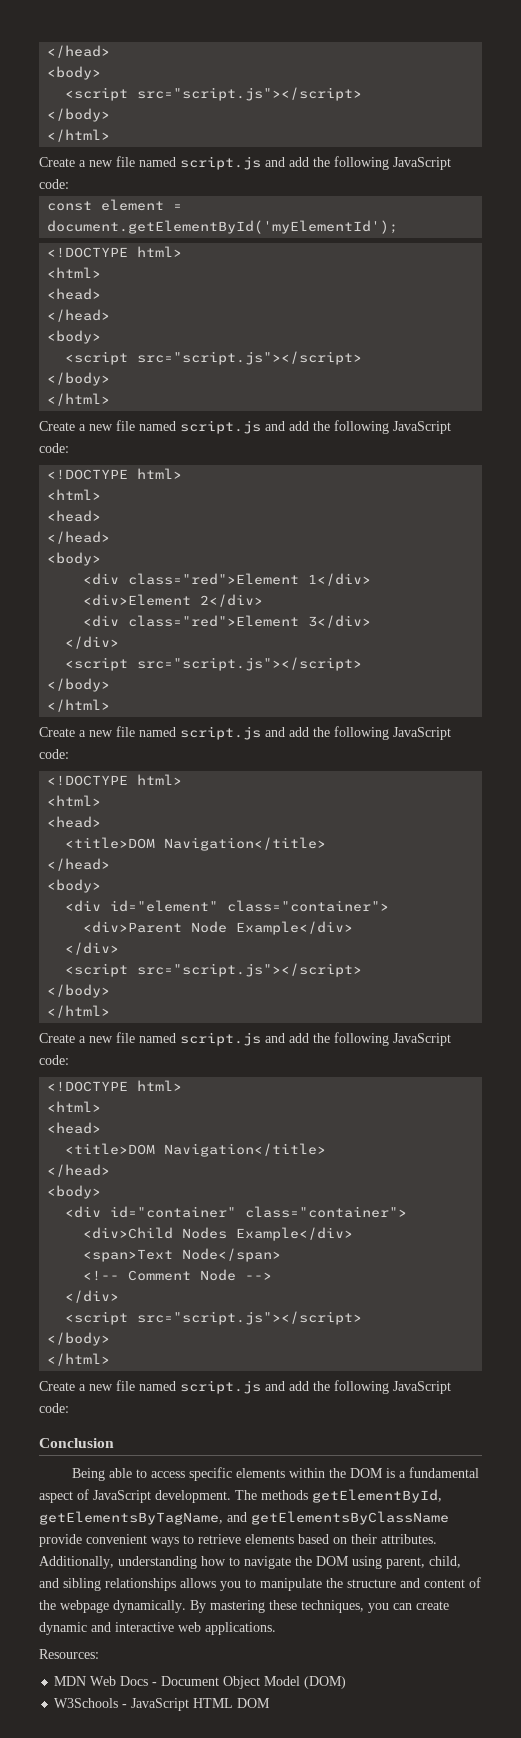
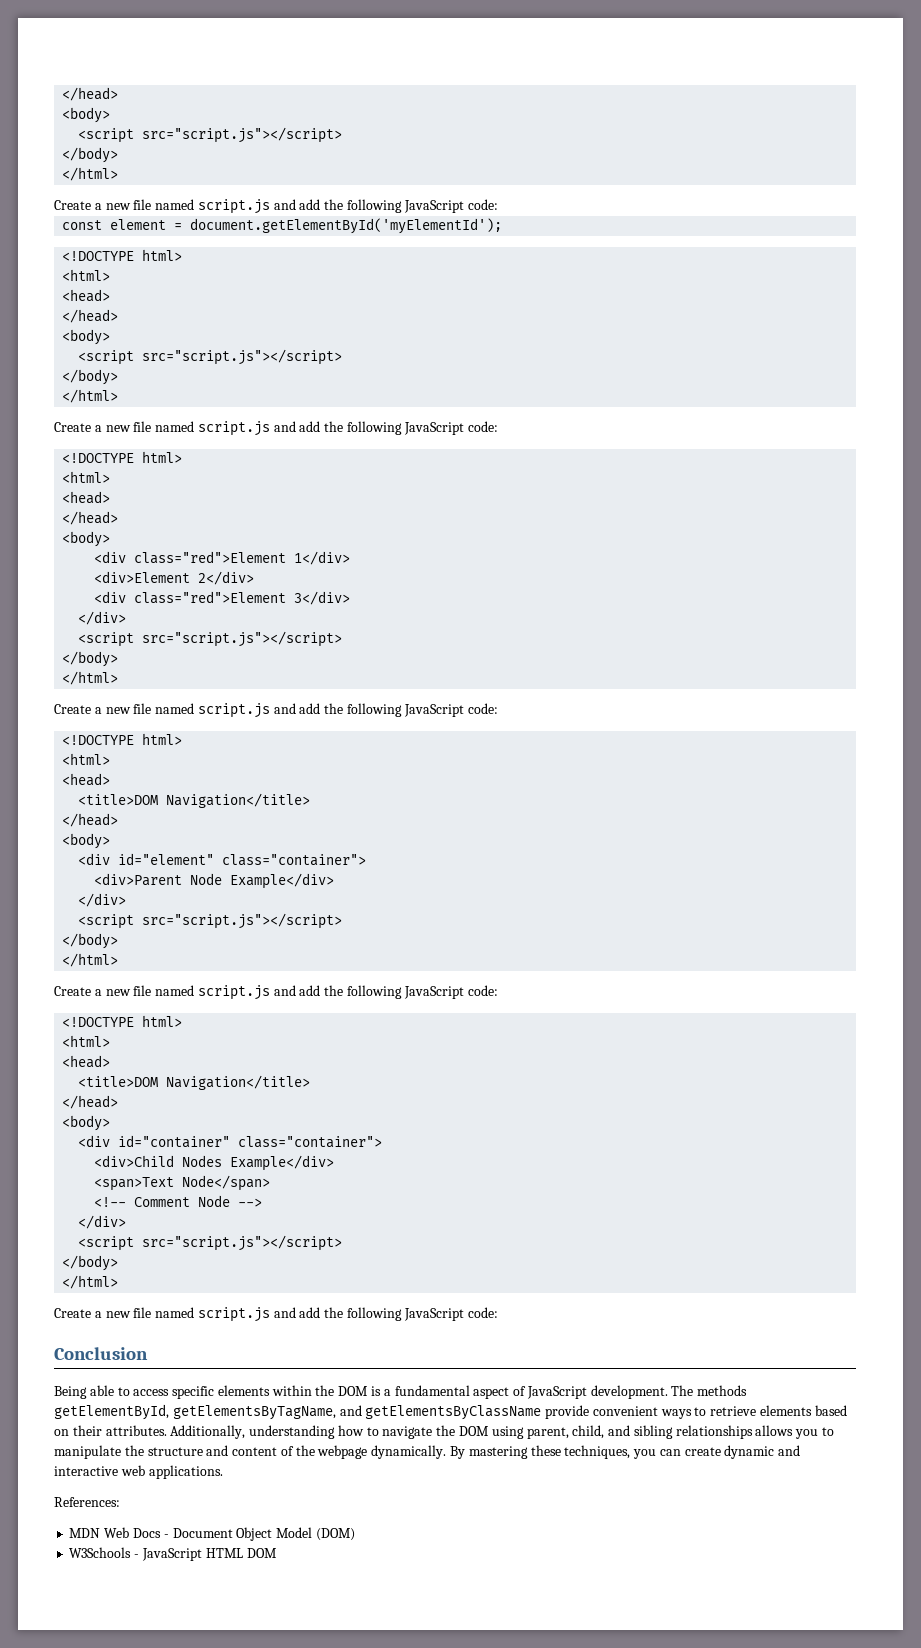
- Resources:
+ References:

